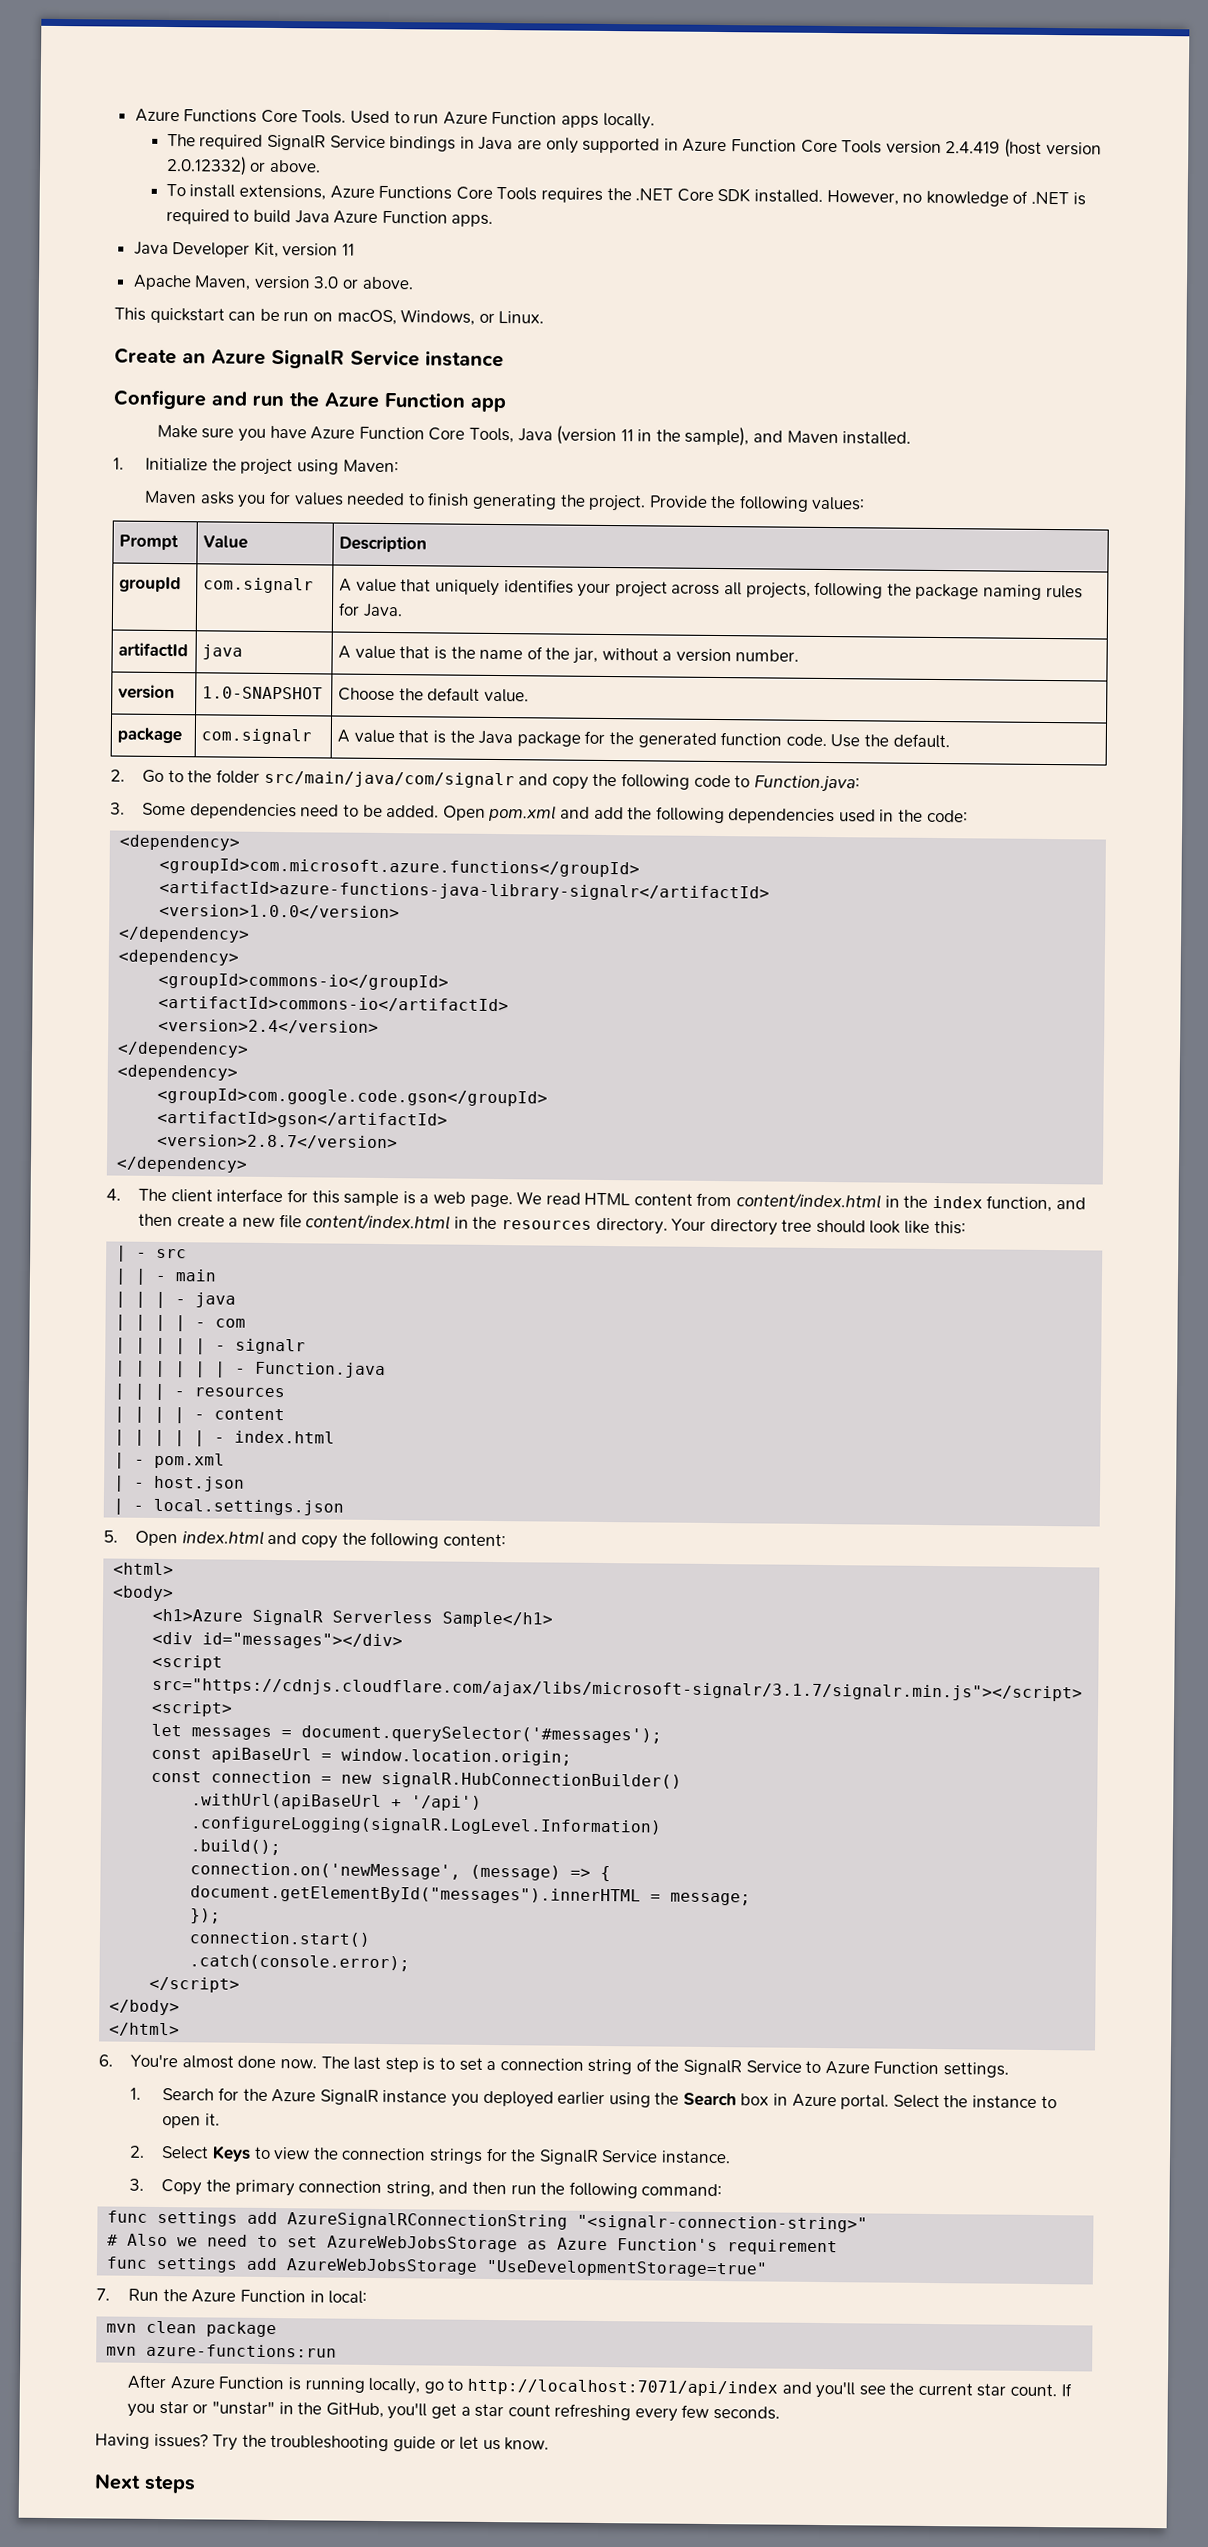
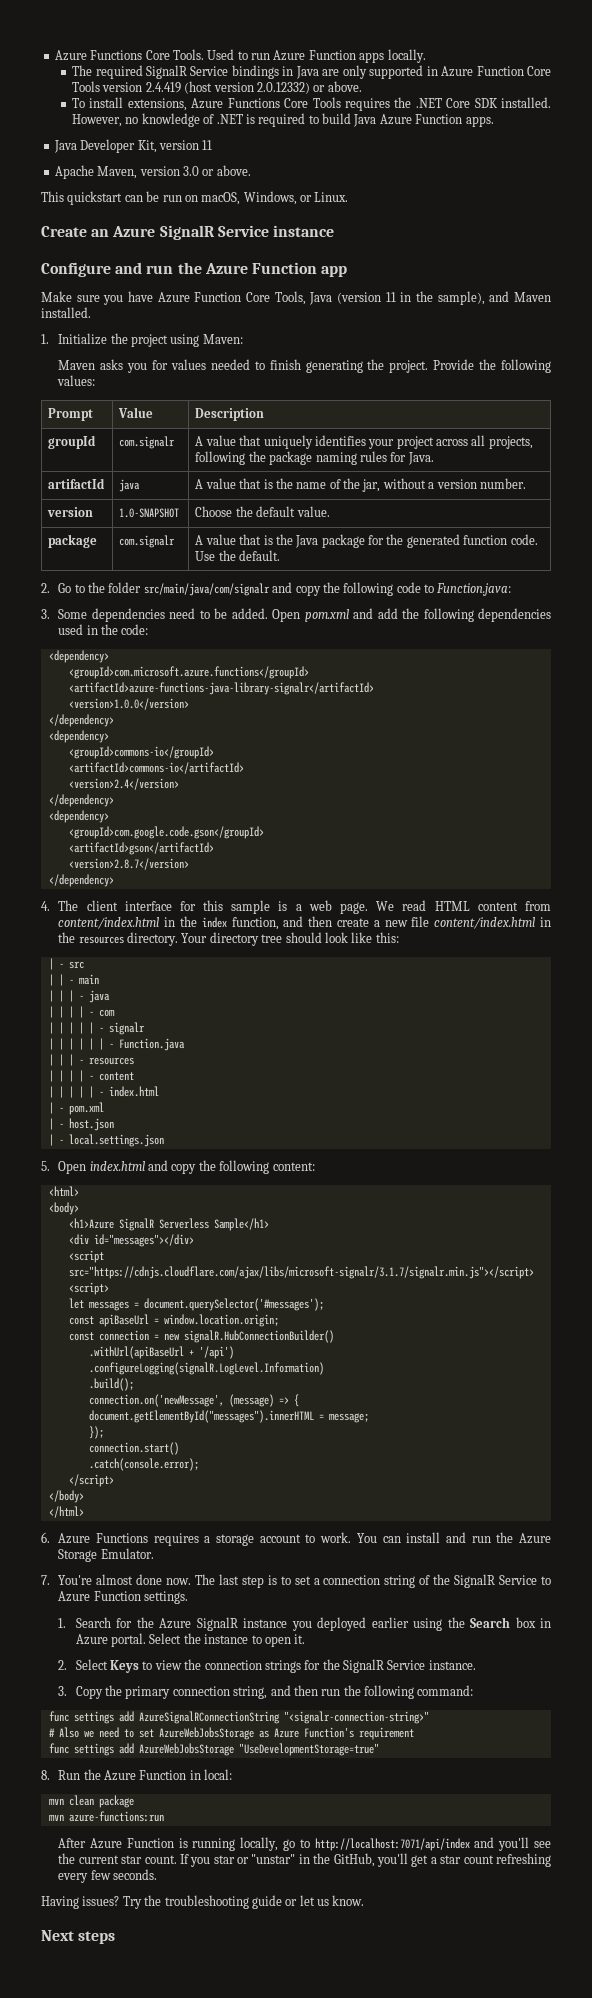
- 6. You're almost done now.
+ 6. Azure Functions requires a storage account to work. You can install and run the Azure Storage Emulator.
+ 7. You're almost done now.
- 7. Run the Azure Function in local:
+ 8. Run the Azure Function in local:

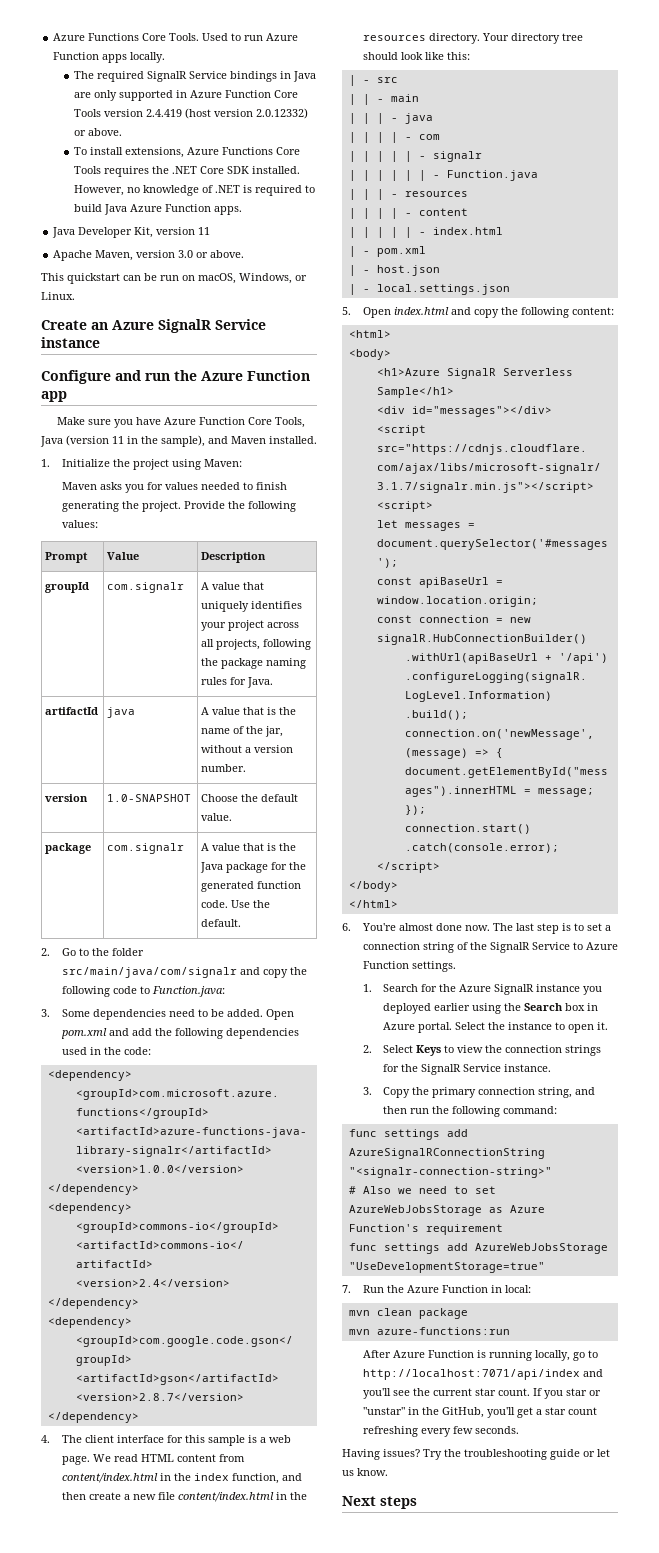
- 6. Azure Functions requires a storage account to work. You can install and run the Azure Storage Emulator.
- 7. You're almost done now.
+ 6. You're almost done now.
- 8. Run the Azure Function in local:
+ 7. Run the Azure Function in local:

